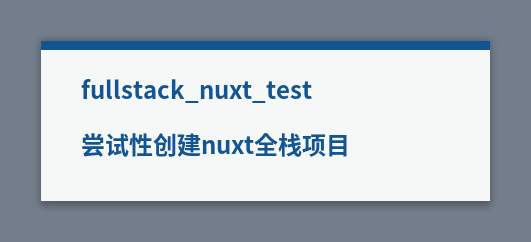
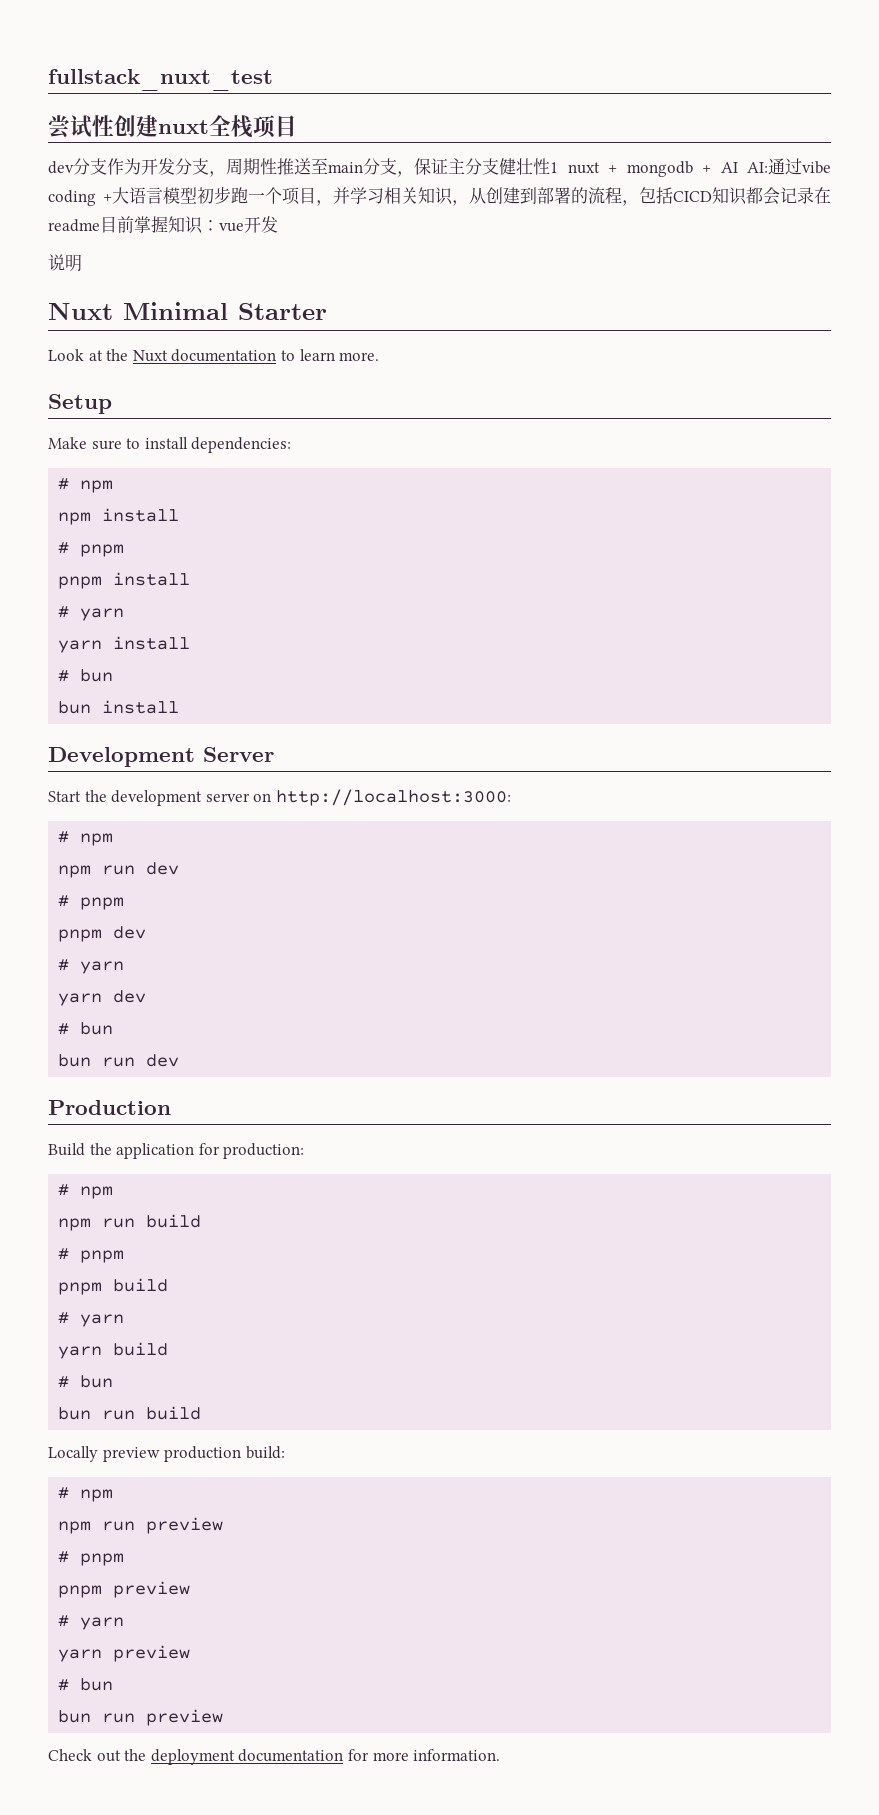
+ dev分支作为开发分支，周期性推送至main分支，保证主分支健壮性1 nuxt + mongodb + AI AI:通过vibe coding +大语言模型初步跑一个项目，并学习相关知识，从创建到部署的流程，包括CICD知识都会记录在readme目前掌握知识：vue开发
+ 说明
+ Nuxt Minimal Starter
+ Look at the Nuxt documentation to learn more.
+ Setup
+ Make sure to install dependencies:
+ # npm
+ npm install
+ # pnpm
+ pnpm install
+ # yarn
+ yarn install
+ # bun
+ bun install
+ Development Server
+ Start the development server on http://localhost:3000:
+ # npm
+ npm run dev
+ # pnpm
+ pnpm dev
+ # yarn
+ yarn dev
+ # bun
+ bun run dev
+ Production
+ Build the application for production:
+ # npm
+ npm run build
+ # pnpm
+ pnpm build
+ # yarn
+ yarn build
+ # bun
+ bun run build
+ Locally preview production build:
+ # npm
+ npm run preview
+ # pnpm
+ pnpm preview
+ # yarn
+ yarn preview
+ # bun
+ bun run preview
+ Check out the deployment documentation for more information.

